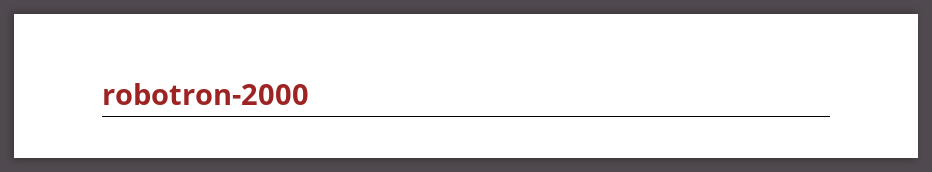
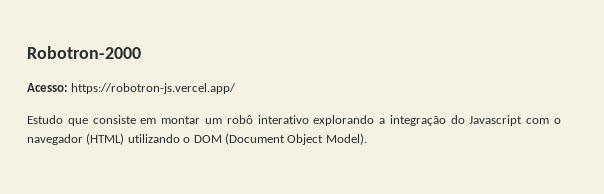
- robotron-2000
+ Robotron-2000
+ Acesso: https://robotron-js.vercel.app/
+ Estudo que consiste em montar um robô interativo explorando a integração do Javascript com o navegador (HTML) utilizando o DOM (Document Object Model).

